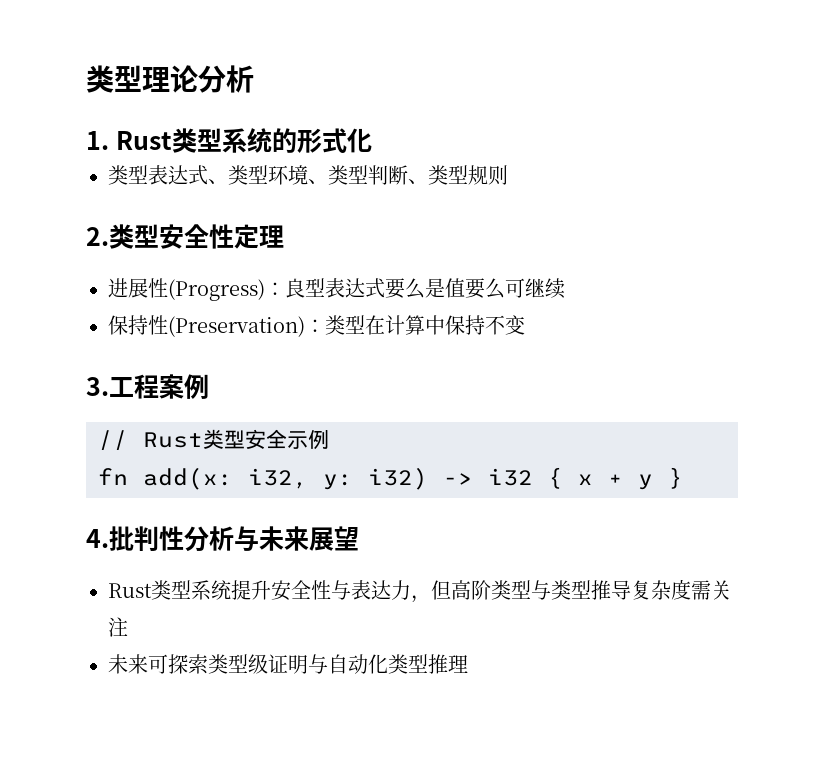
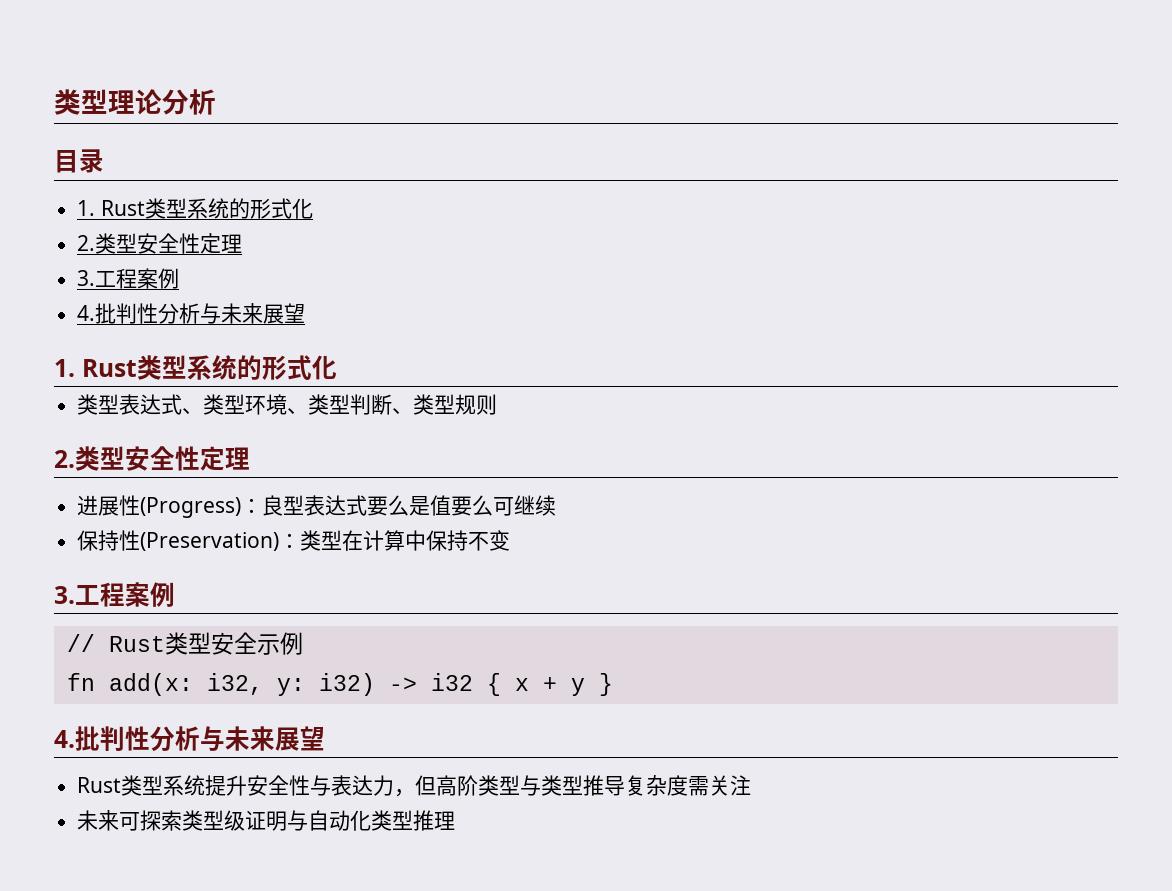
+ 目录
+ 1. Rust类型系统的形式化
+ 2.类型安全性定理
+ 3.工程案例
+ 4.批判性分析与未来展望

